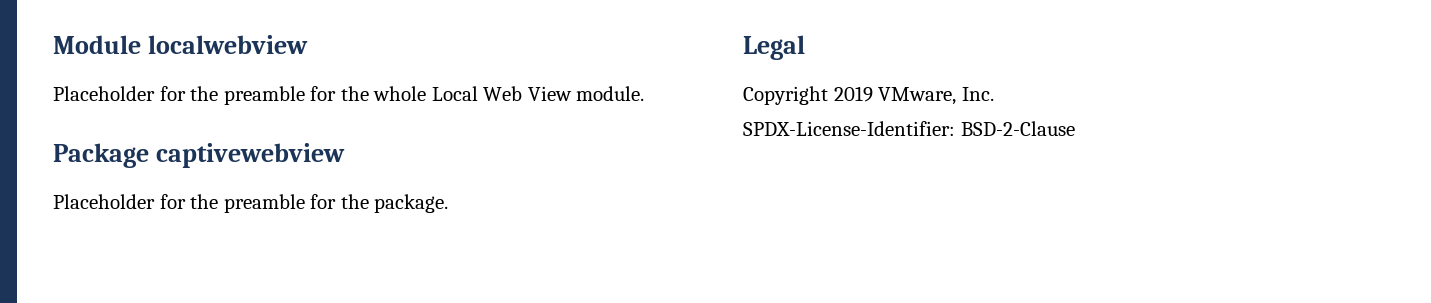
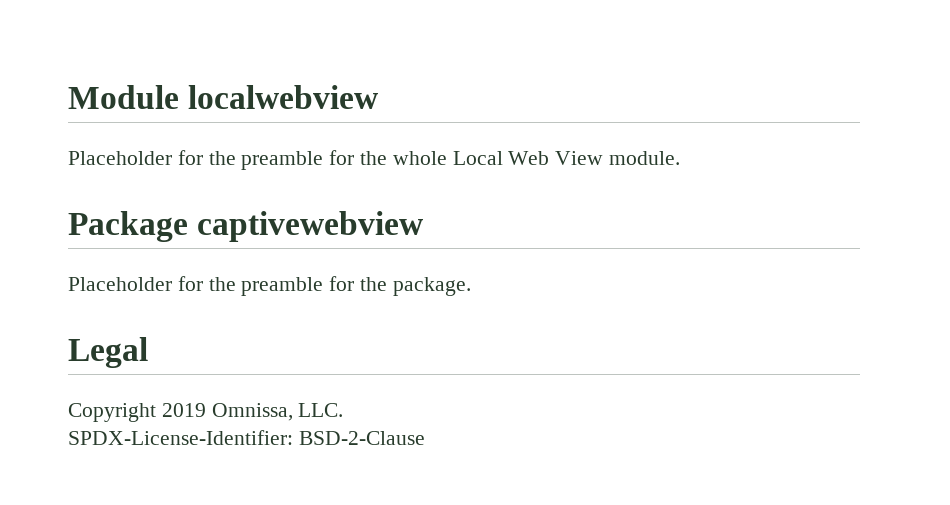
- Copyright 2019 VMware, Inc.
+ Copyright 2019 Omnissa, LLC.

